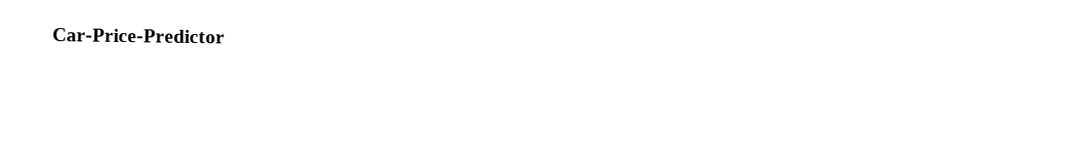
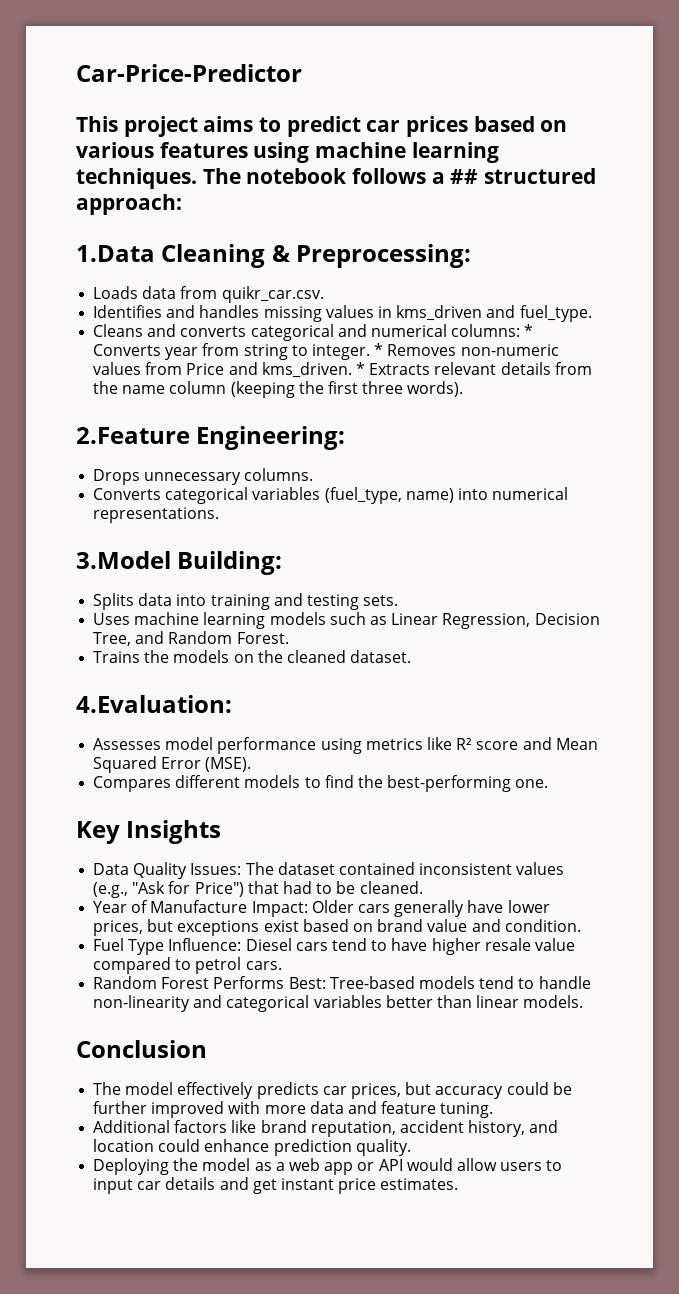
+ This project aims to predict car prices based on various features using machine learning techniques. The notebook follows a ## structured approach:
+ 1.Data Cleaning & Preprocessing:
+ Loads data from quikr_car.csv.
+ Identifies and handles missing values in kms_driven and fuel_type.
+ Cleans and converts categorical and numerical columns: * Converts year from string to integer. * Removes non-numeric values from Price and kms_driven. * Extracts relevant details from the name column (keeping the first three words).
+ 2.Feature Engineering:
+ Drops unnecessary columns.
+ Converts categorical variables (fuel_type, name) into numerical representations.
+ 3.Model Building:
+ Splits data into training and testing sets.
+ Uses machine learning models such as Linear Regression, Decision Tree, and Random Forest.
+ Trains the models on the cleaned dataset.
+ 4.Evaluation:
+ Assesses model performance using metrics like R² score and Mean Squared Error (MSE).
+ Compares different models to find the best-performing one.
+ Key Insights
+ Data Quality Issues: The dataset contained inconsistent values (e.g., "Ask for Price") that had to be cleaned.
+ Year of Manufacture Impact: Older cars generally have lower prices, but exceptions exist based on brand value and condition.
+ Fuel Type Influence: Diesel cars tend to have higher resale value compared to petrol cars.
+ Random Forest Performs Best: Tree-based models tend to handle non-linearity and categorical variables better than linear models.
+ Conclusion
+ The model effectively predicts car prices, but accuracy could be further improved with more data and feature tuning.
+ Additional factors like brand reputation, accident history, and location could enhance prediction quality.
+ Deploying the model as a web app or API would allow users to input car details and get instant price estimates.

